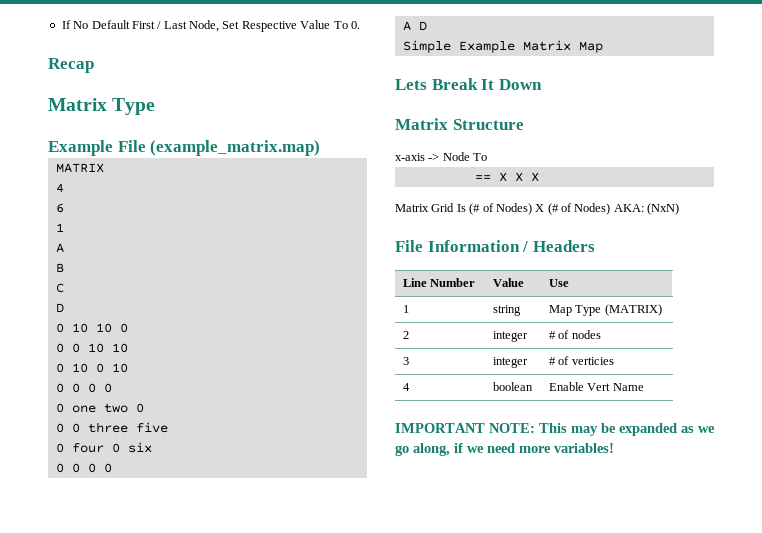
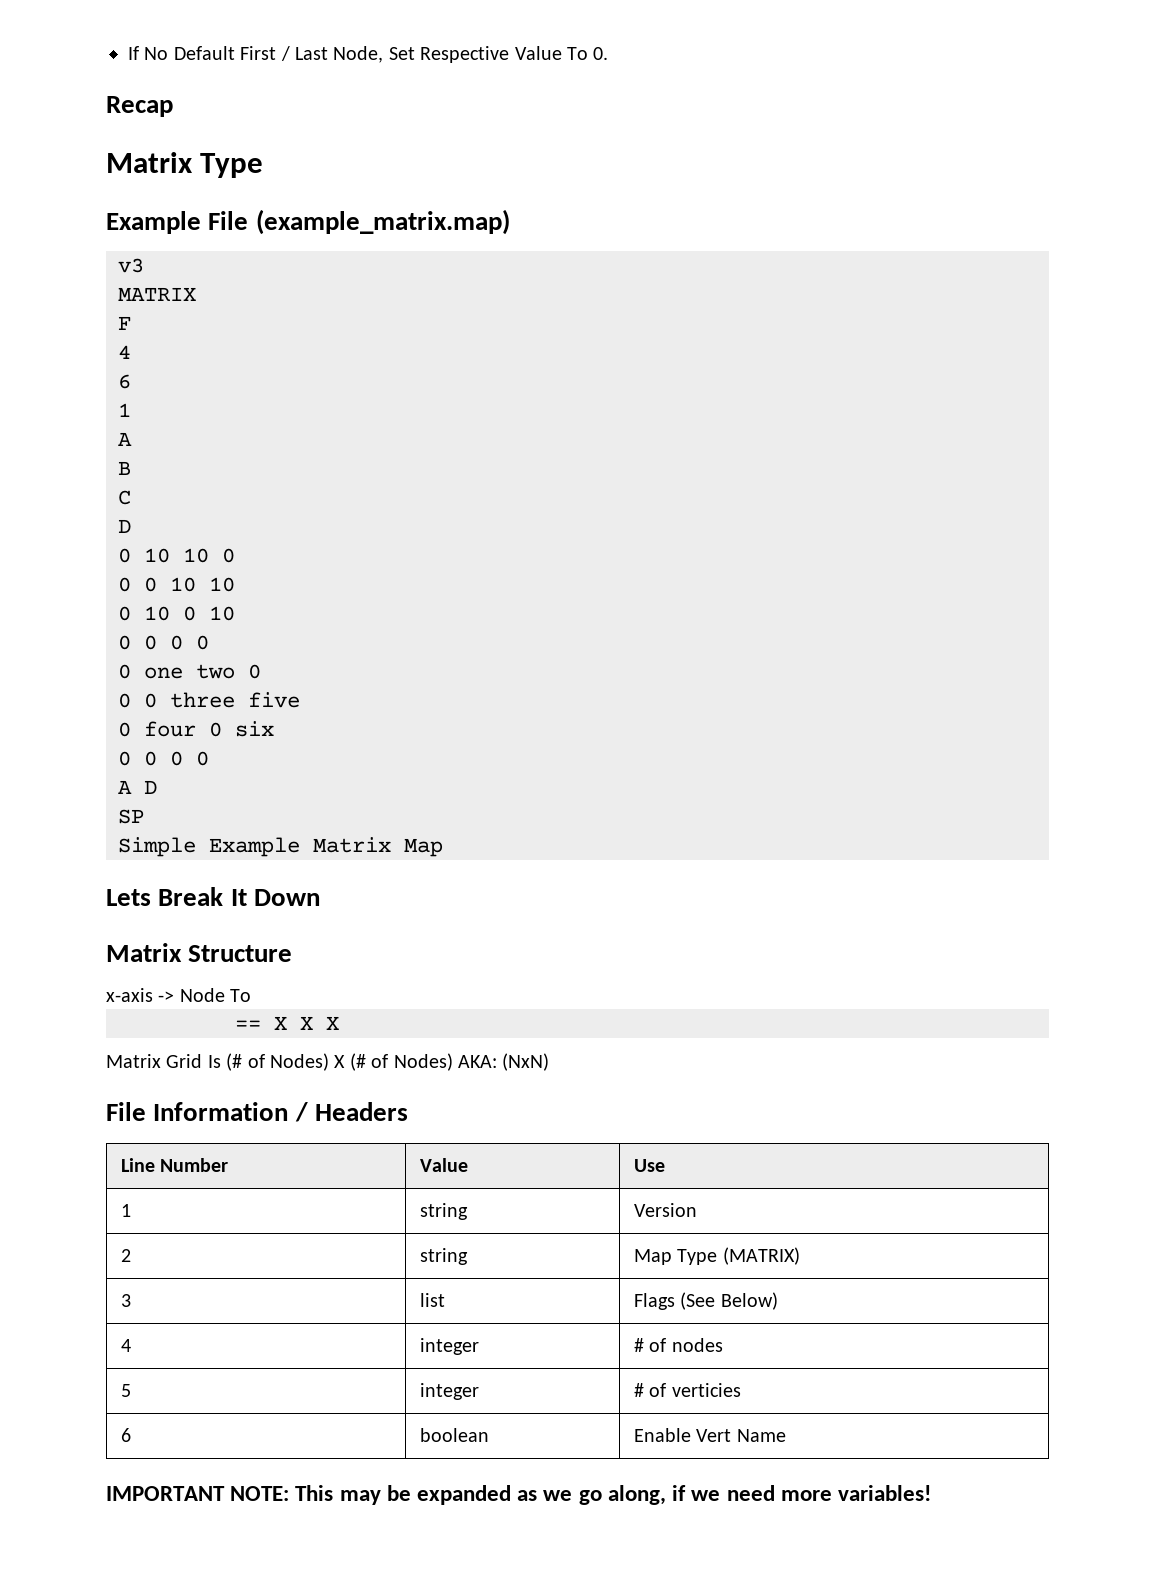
+ v3
+ F
+ SP
- 1 | string | Map Type (MATRIX)
+ 1 | string | Version
+ 2 | string | Map Type (MATRIX)
- 2 | integer | # of nodes
+ 3 | list | Flags (See Below)
+ 4 | integer | # of nodes
- 3 | integer | # of verticies
+ 5 | integer | # of verticies
- 4 | boolean | Enable Vert Name
+ 6 | boolean | Enable Vert Name

